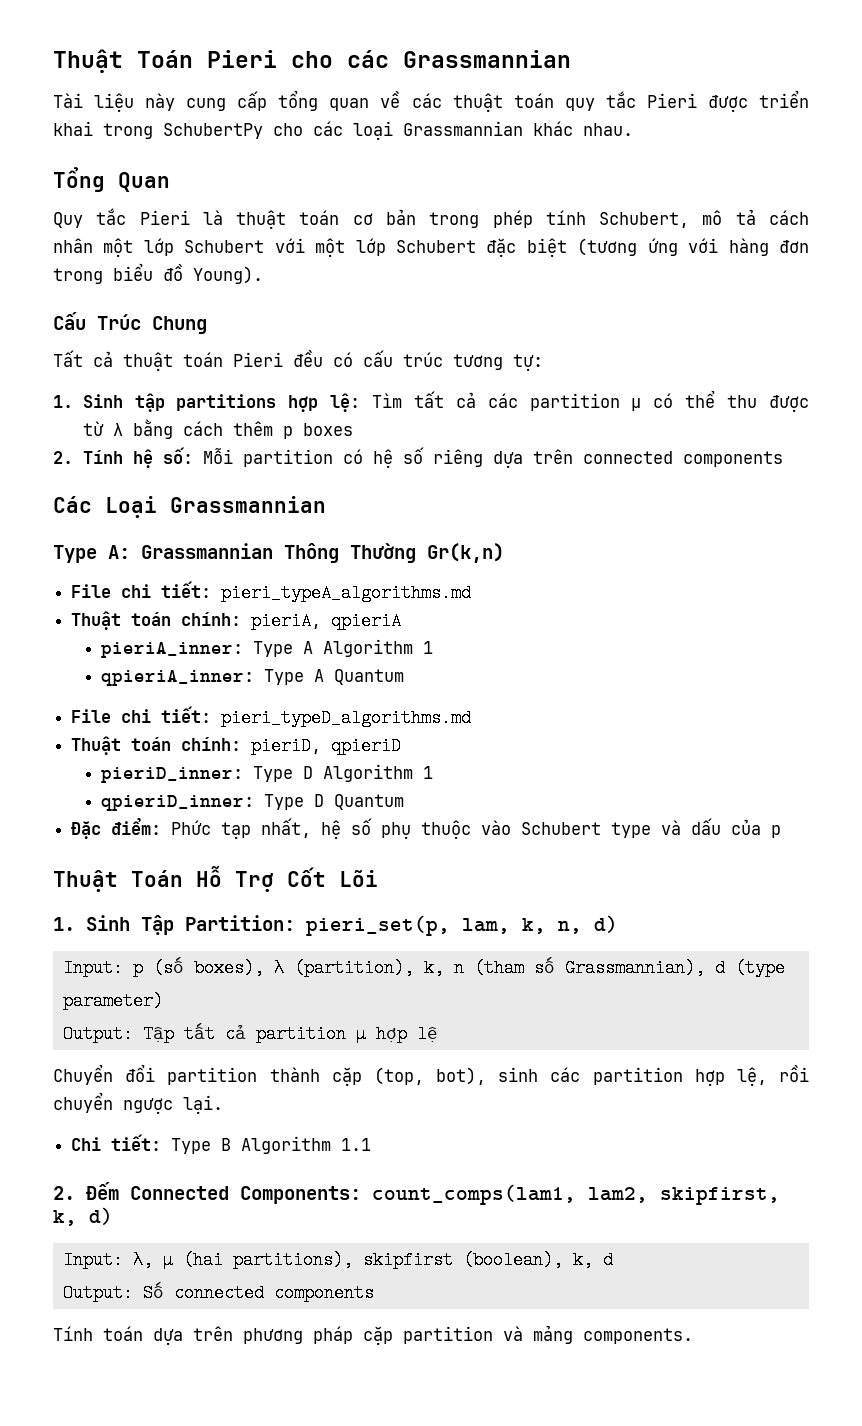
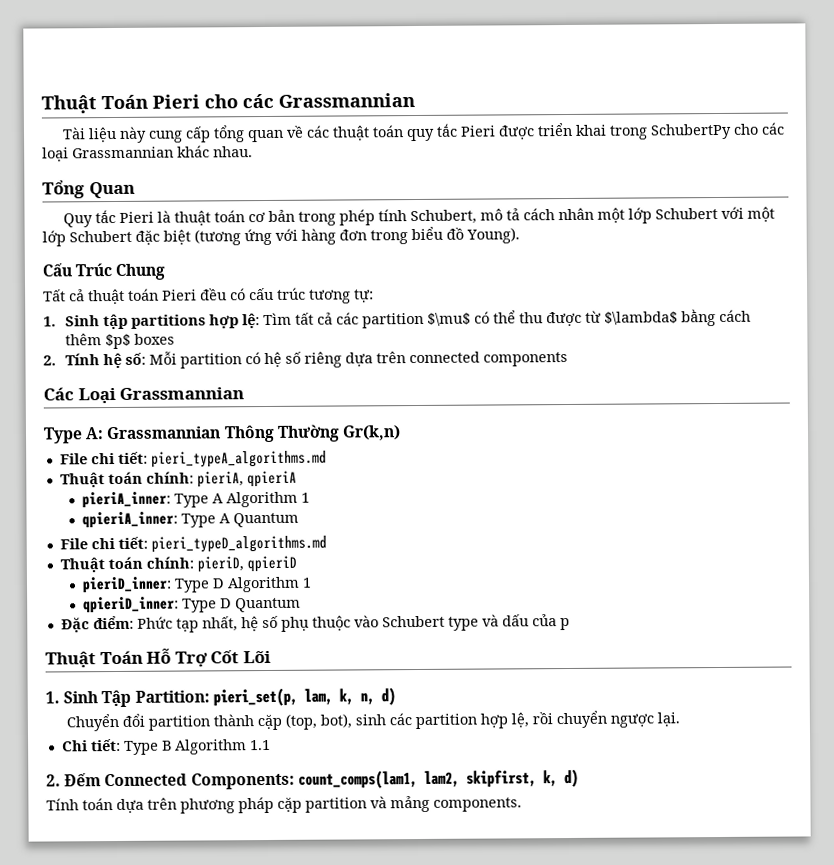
- 1. Sinh tập partitions hợp lệ: Tìm tất cả các partition μ có thể thu được từ λ bằng cách thêm p boxes
+ 1. Sinh tập partitions hợp lệ: Tìm tất cả các partition $\mu$ có thể thu được từ $\lambda$ bằng cách thêm $p$ boxes
- Input: p (số boxes), λ (partition), k, n (tham số Grassmannian), d (type parameter)
- Output: Tập tất cả partition μ hợp lệ
- Input: λ, μ (hai partitions), skipfirst (boolean), k, d
- Output: Số connected components

